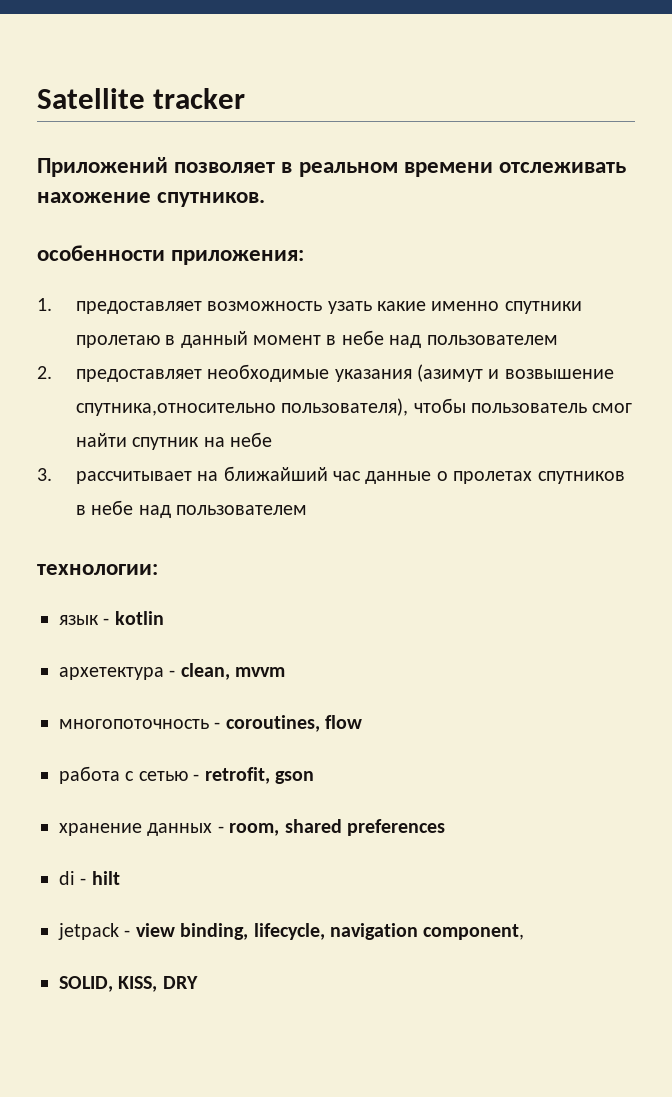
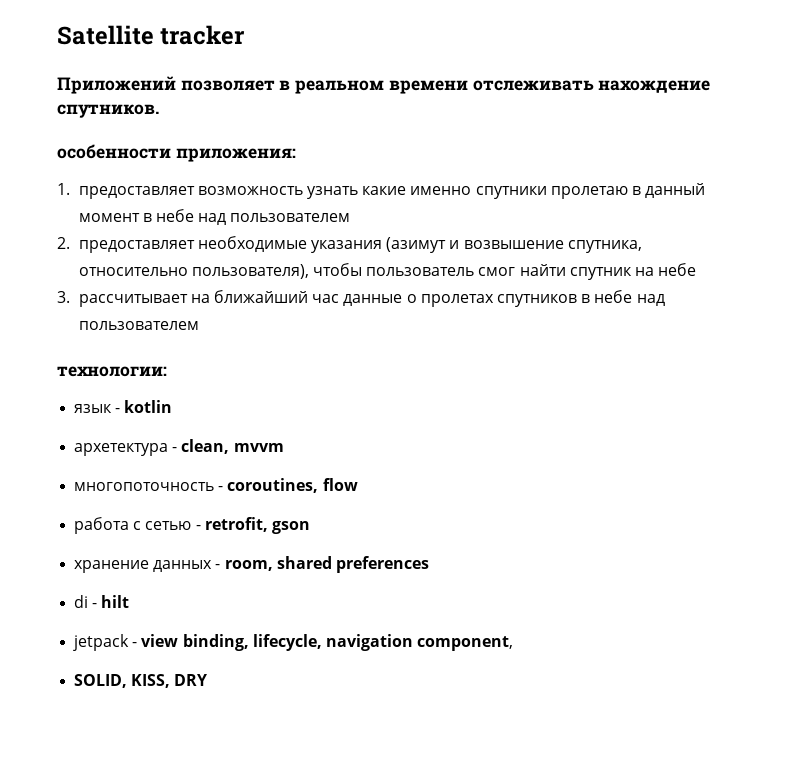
- Приложений позволяет в реальном времени отслеживать нахожение спутников.
+ Приложений позволяет в реальном времени отслеживать нахождение спутников.
- 1. предоставляет возможность узать какие именно спутники пролетаю в данный момент в небе над пользователем
+ 1. предоставляет возможность узнать какие именно спутники пролетаю в данный момент в небе над пользователем
- 2. предоставляет необходимые указания (азимут и возвышение спутника,относительно пользователя), чтобы пользователь смог найти спутник на небе
+ 2. предоставляет необходимые указания (азимут и возвышение спутника, относительно пользователя), чтобы пользователь смог найти спутник на небе

